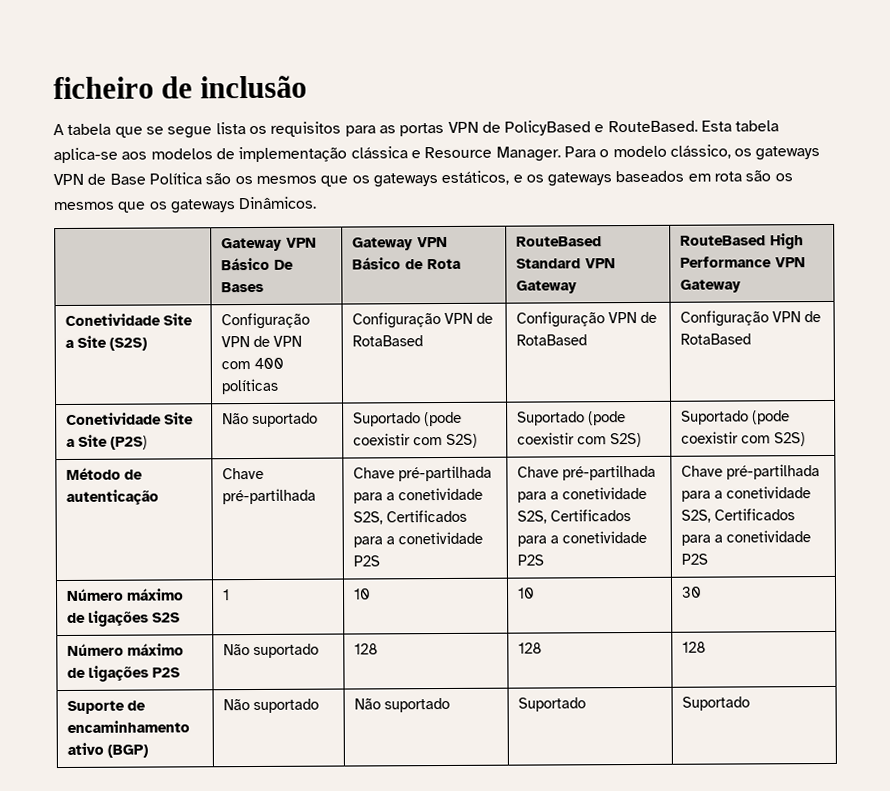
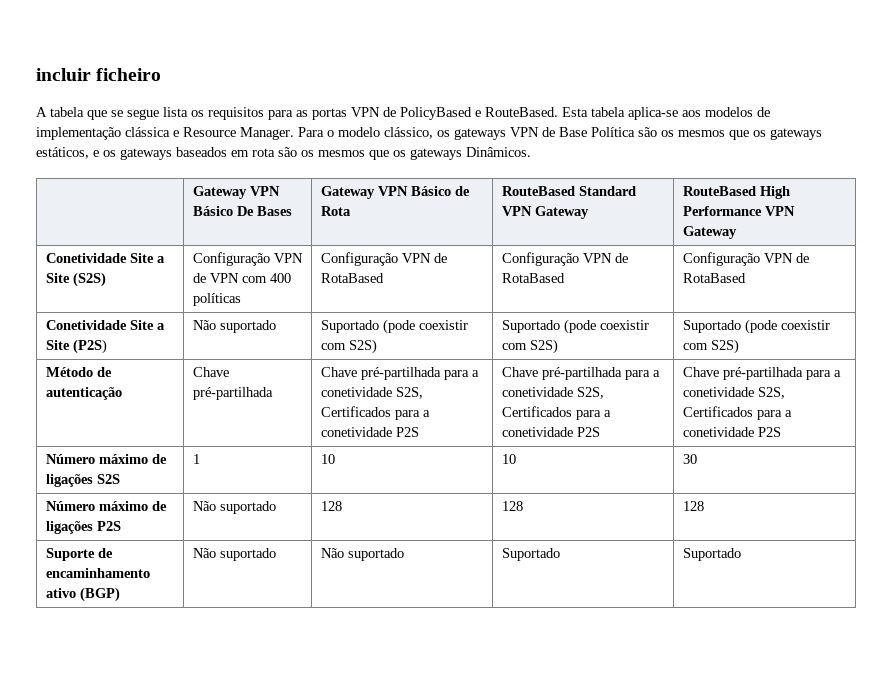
- ficheiro de inclusão
+ incluir ficheiro

